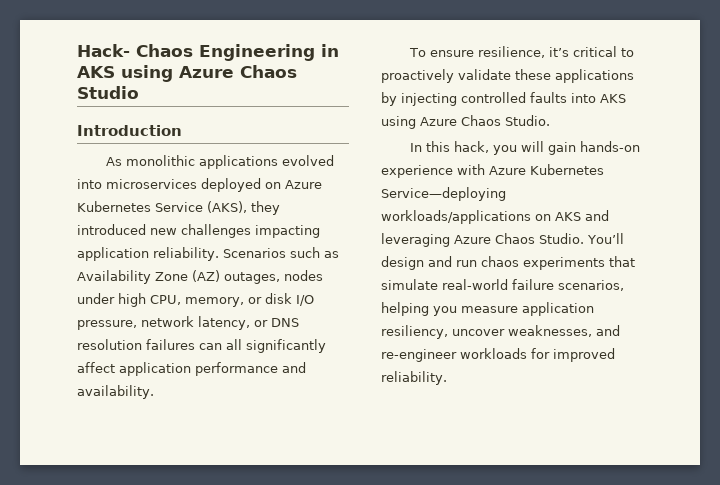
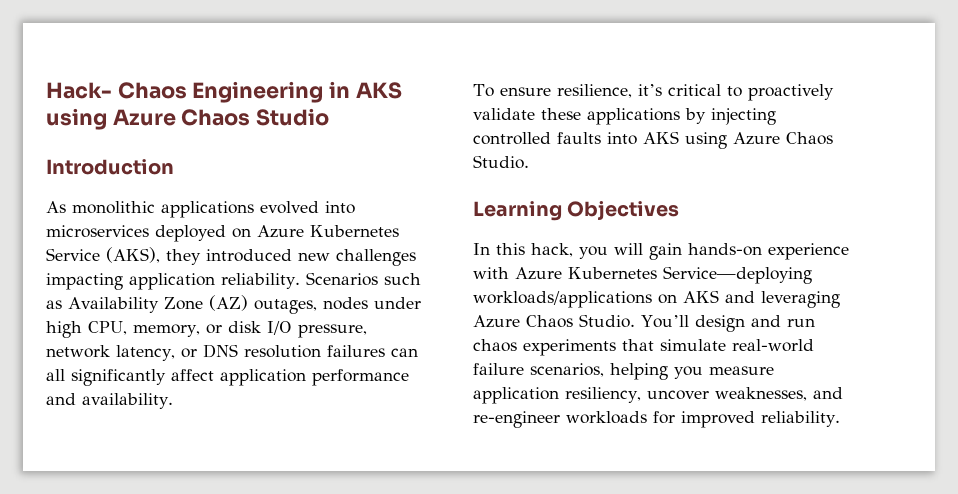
+ Learning Objectives

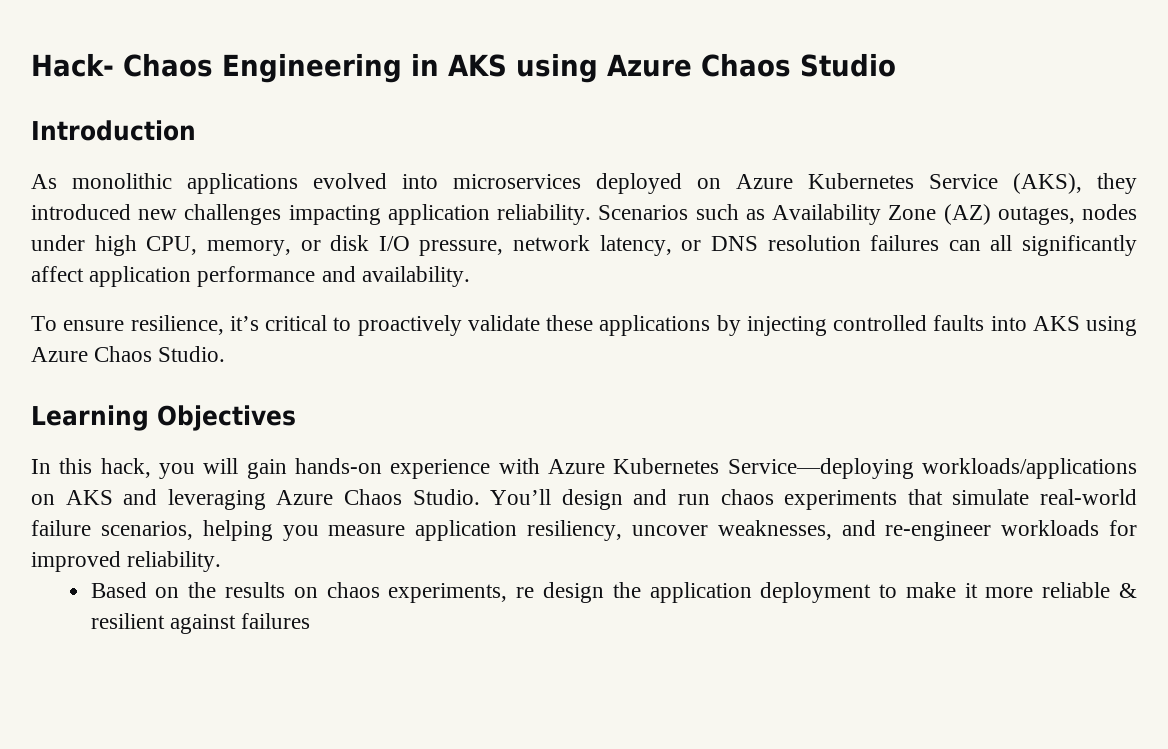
+ Based on the results on chaos experiments, re design the application deployment to make it more reliable & resilient against failures

